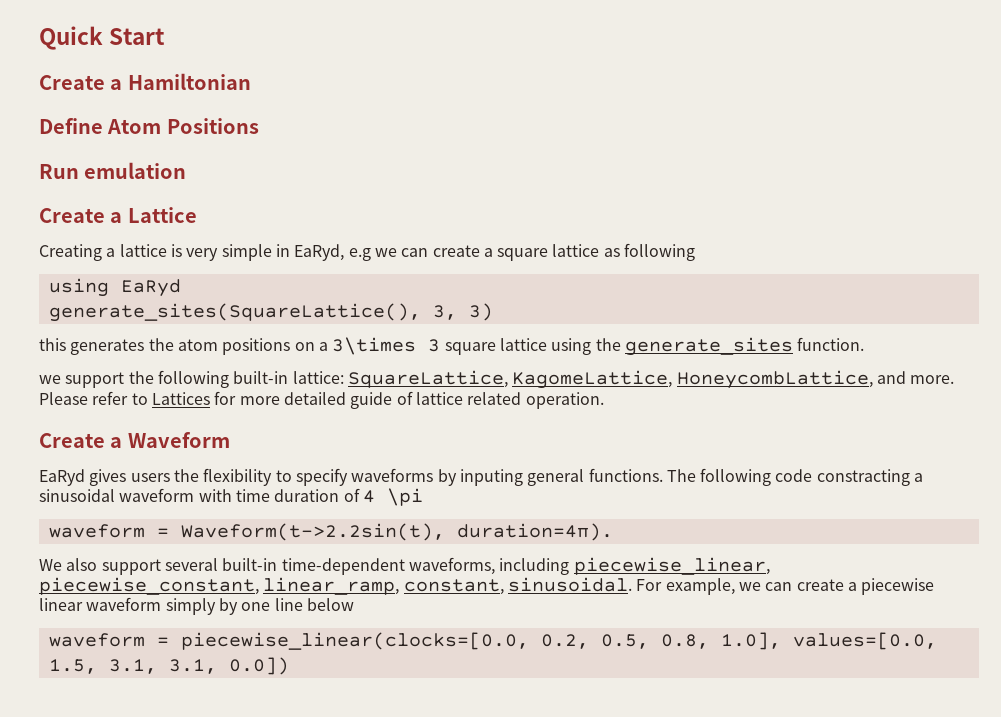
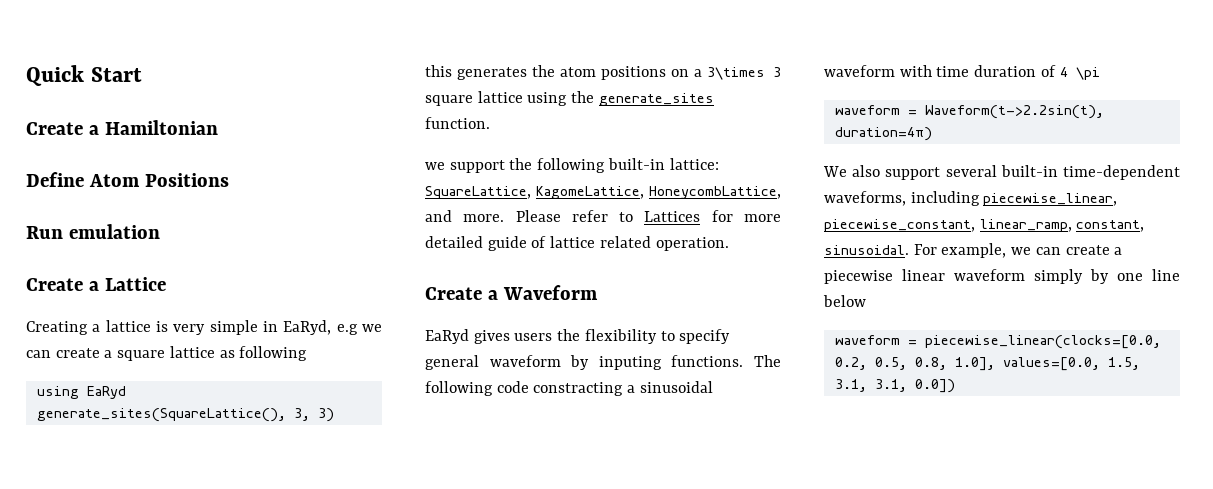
- EaRyd gives users the flexibility to specify waveforms by inputing general functions.
+ EaRyd gives users the flexibility to specify general waveform by inputing functions.
- waveform = Waveform(t->2.2sin(t), duration=4π).
+ waveform = Waveform(t->2.2sin(t), duration=4π)

